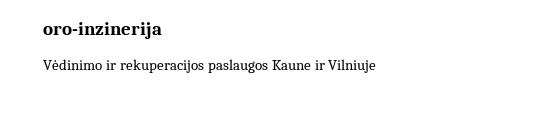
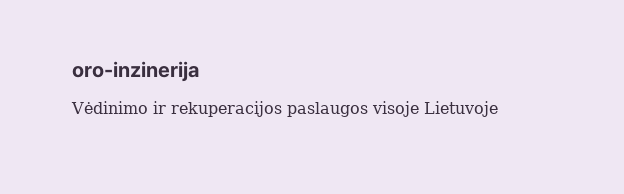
- Vėdinimo ir rekuperacijos paslaugos Kaune ir Vilniuje
+ Vėdinimo ir rekuperacijos paslaugos visoje Lietuvoje

